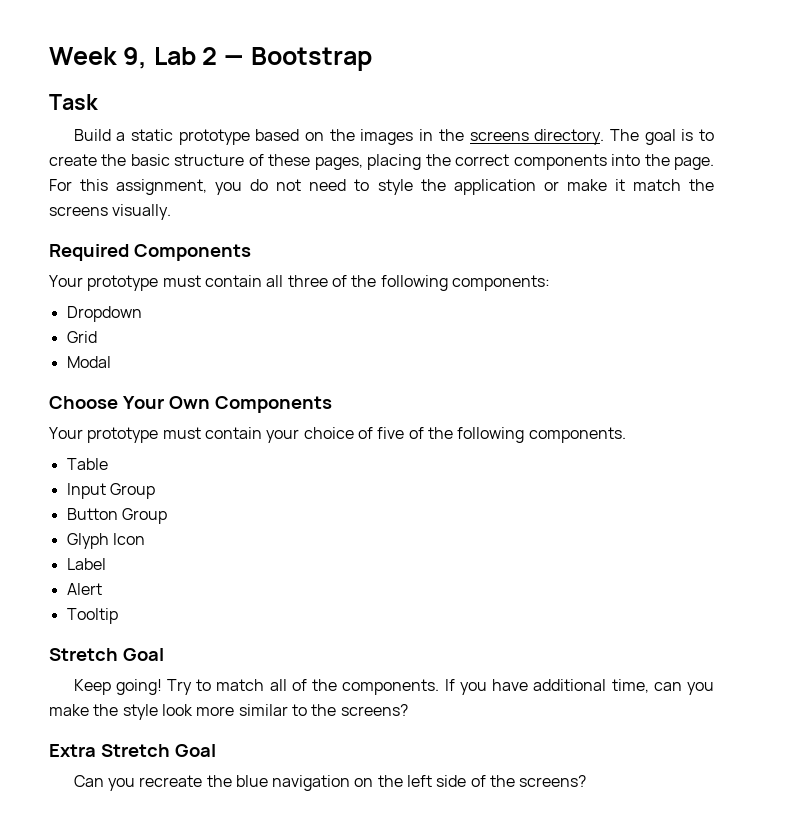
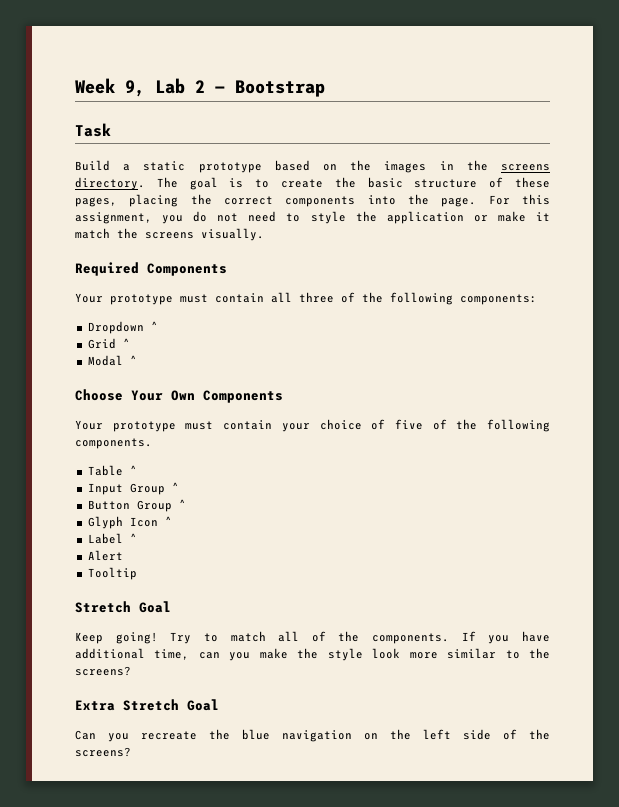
- Dropdown
+ Dropdown ^
- Grid
+ Grid ^
- Modal
+ Modal ^
- Table
+ Table ^
- Input Group
+ Input Group ^
- Button Group
+ Button Group ^
- Glyph Icon
+ Glyph Icon ^
- Label
+ Label ^

